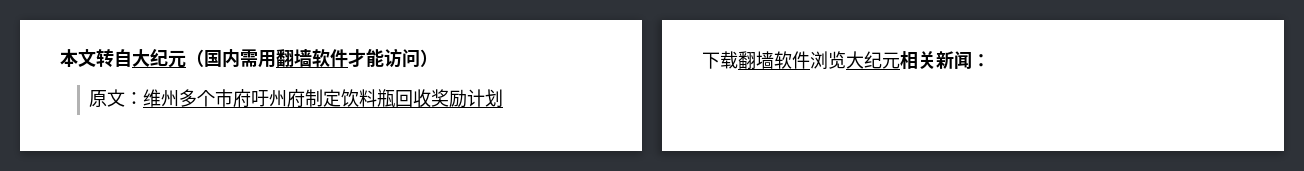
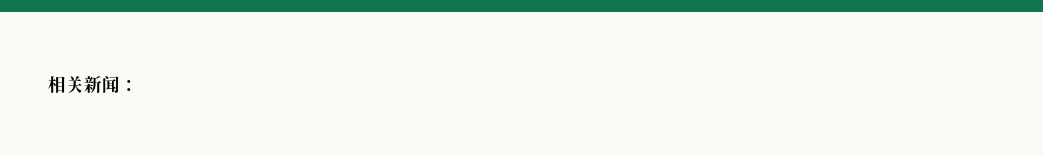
- 本文转自大纪元（国内需用翻墙软件才能访问）
- 原文：维州多个市府吁州府制定饮料瓶回收奖励计划
- 下载翻墙软件浏览大纪元相关新闻：
+ 相关新闻：

